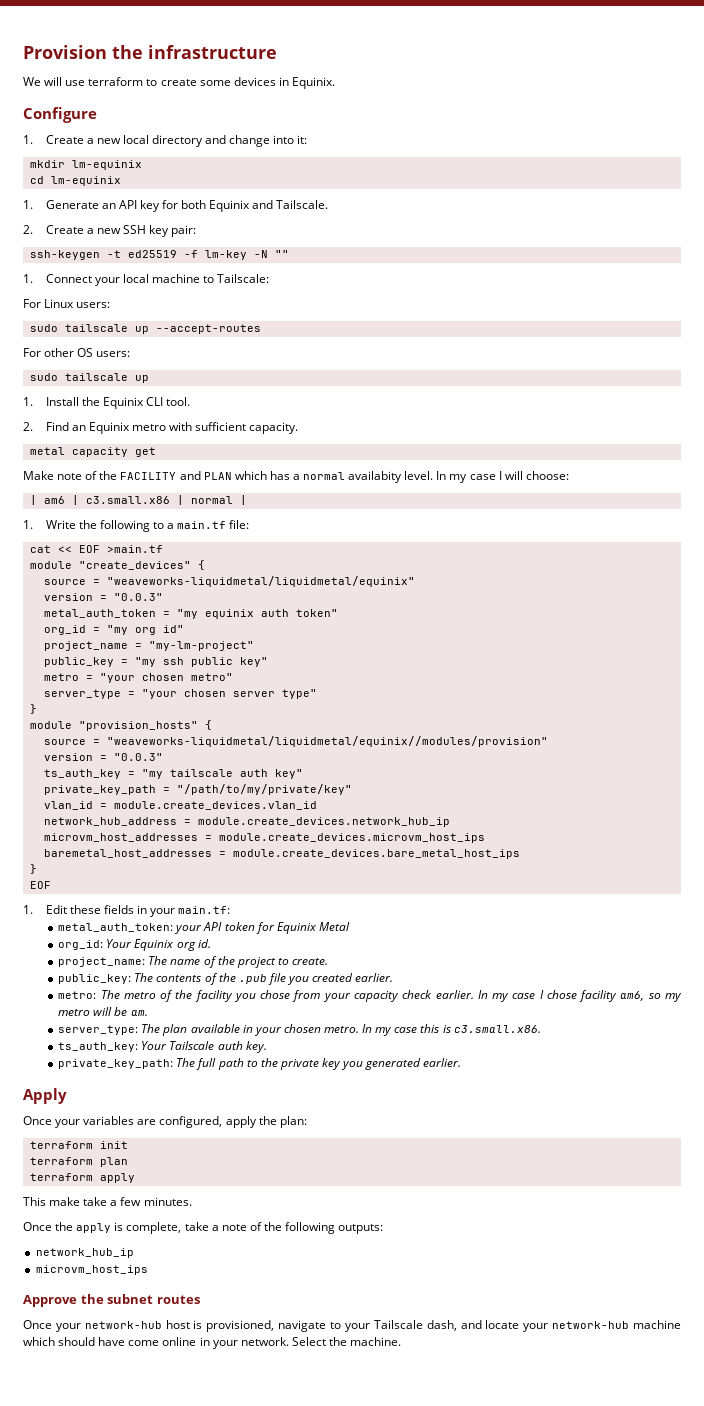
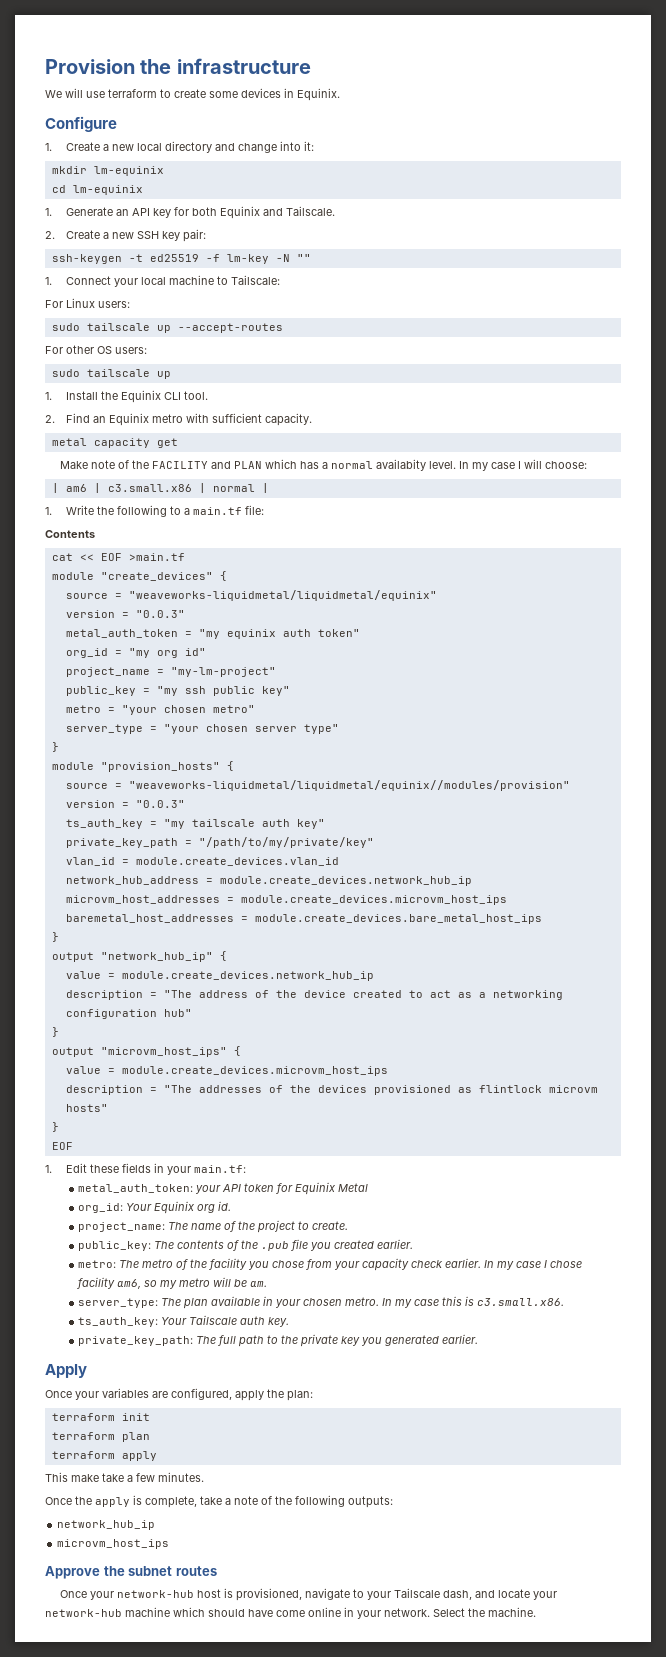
+ Contents
+ output "network_hub_ip" {
+ value = module.create_devices.network_hub_ip
+ description = "The address of the device created to act as a networking configuration hub"
+ }
+ output "microvm_host_ips" {
+ value = module.create_devices.microvm_host_ips
+ description = "The addresses of the devices provisioned as flintlock microvm hosts"
+ }

